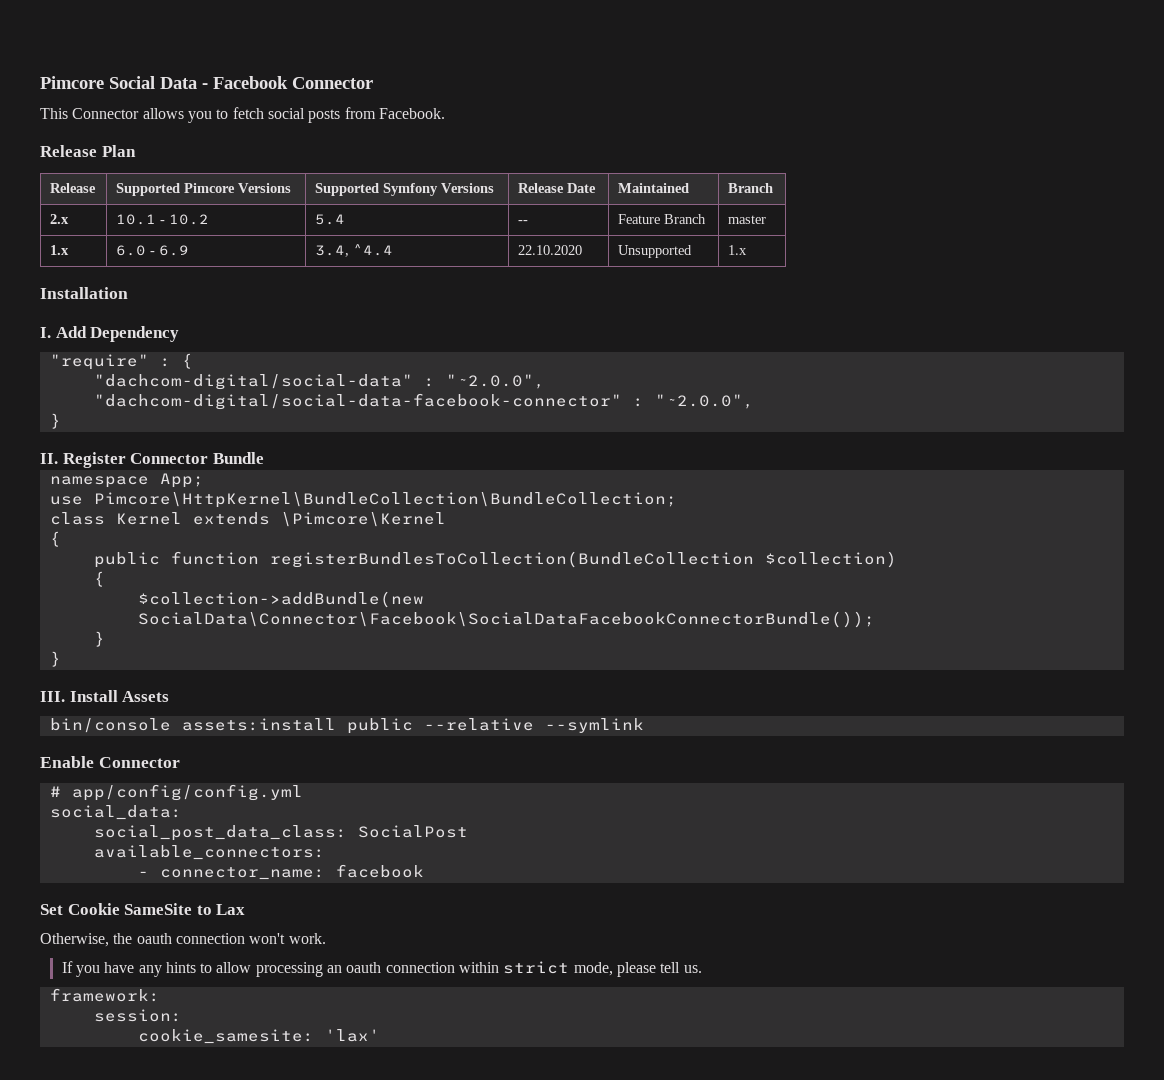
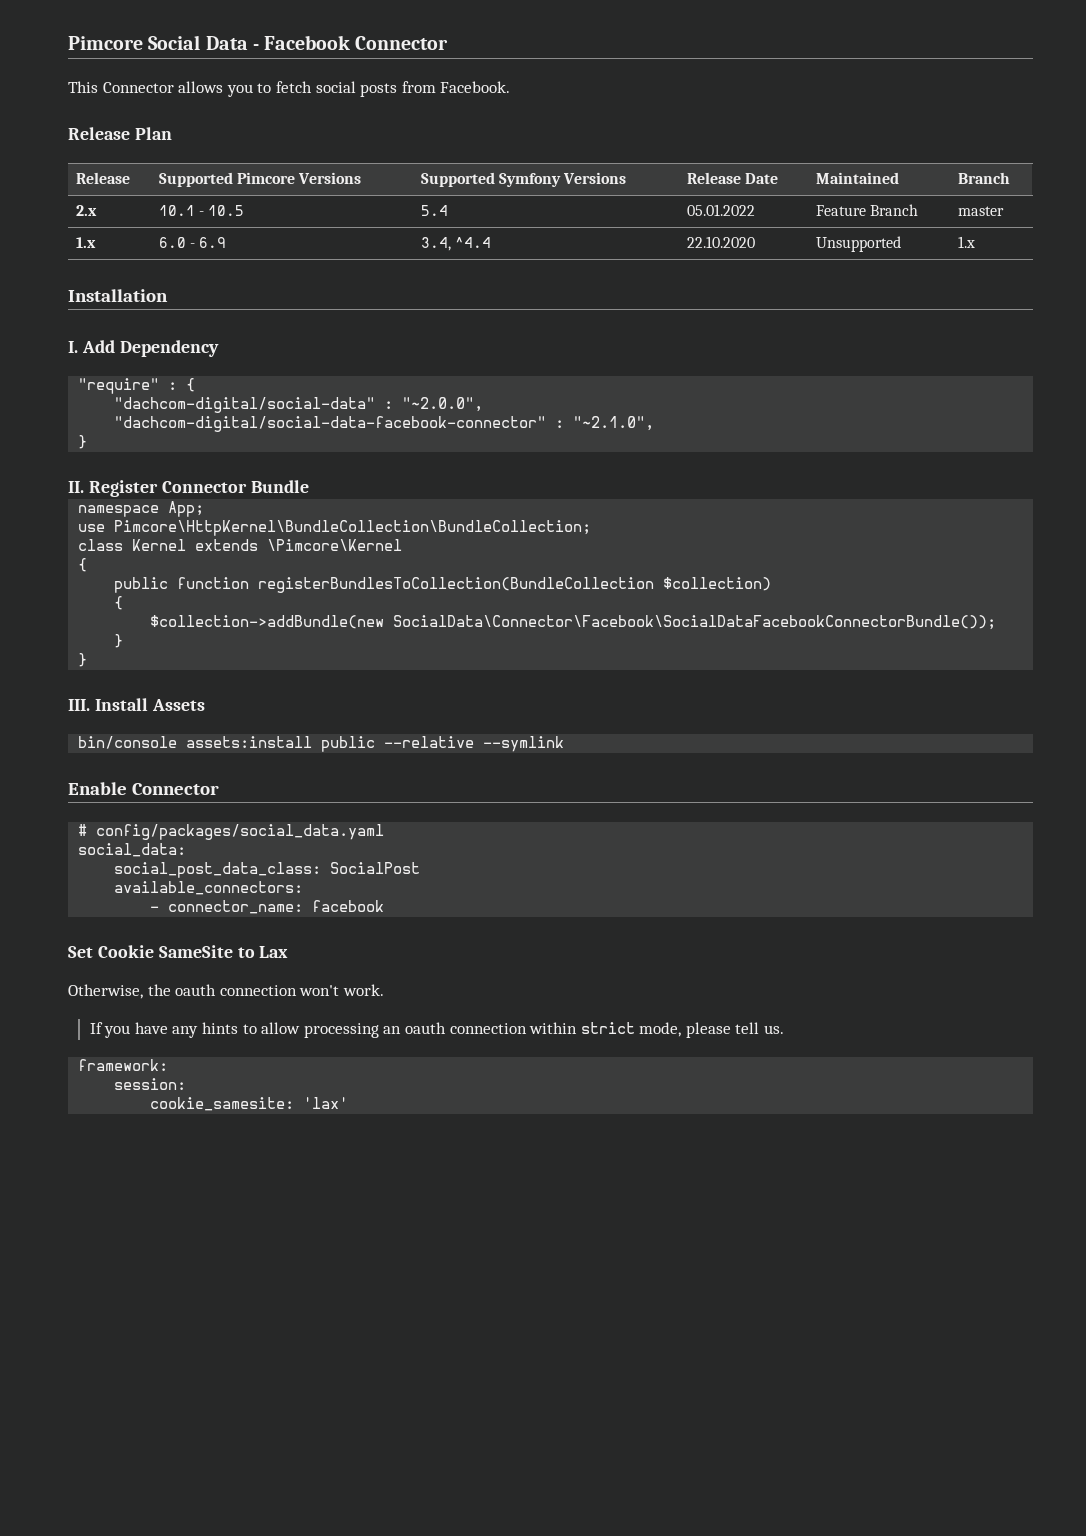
- 2.x | 10.1 - 10.2 | 5.4 | -- | Feature Branch | master
+ 2.x | 10.1 - 10.5 | 5.4 | 05.01.2022 | Feature Branch | master
- "dachcom-digital/social-data-facebook-connector" : "~2.0.0",
+ "dachcom-digital/social-data-facebook-connector" : "~2.1.0",
- # app/config/config.yml
+ # config/packages/social_data.yaml

